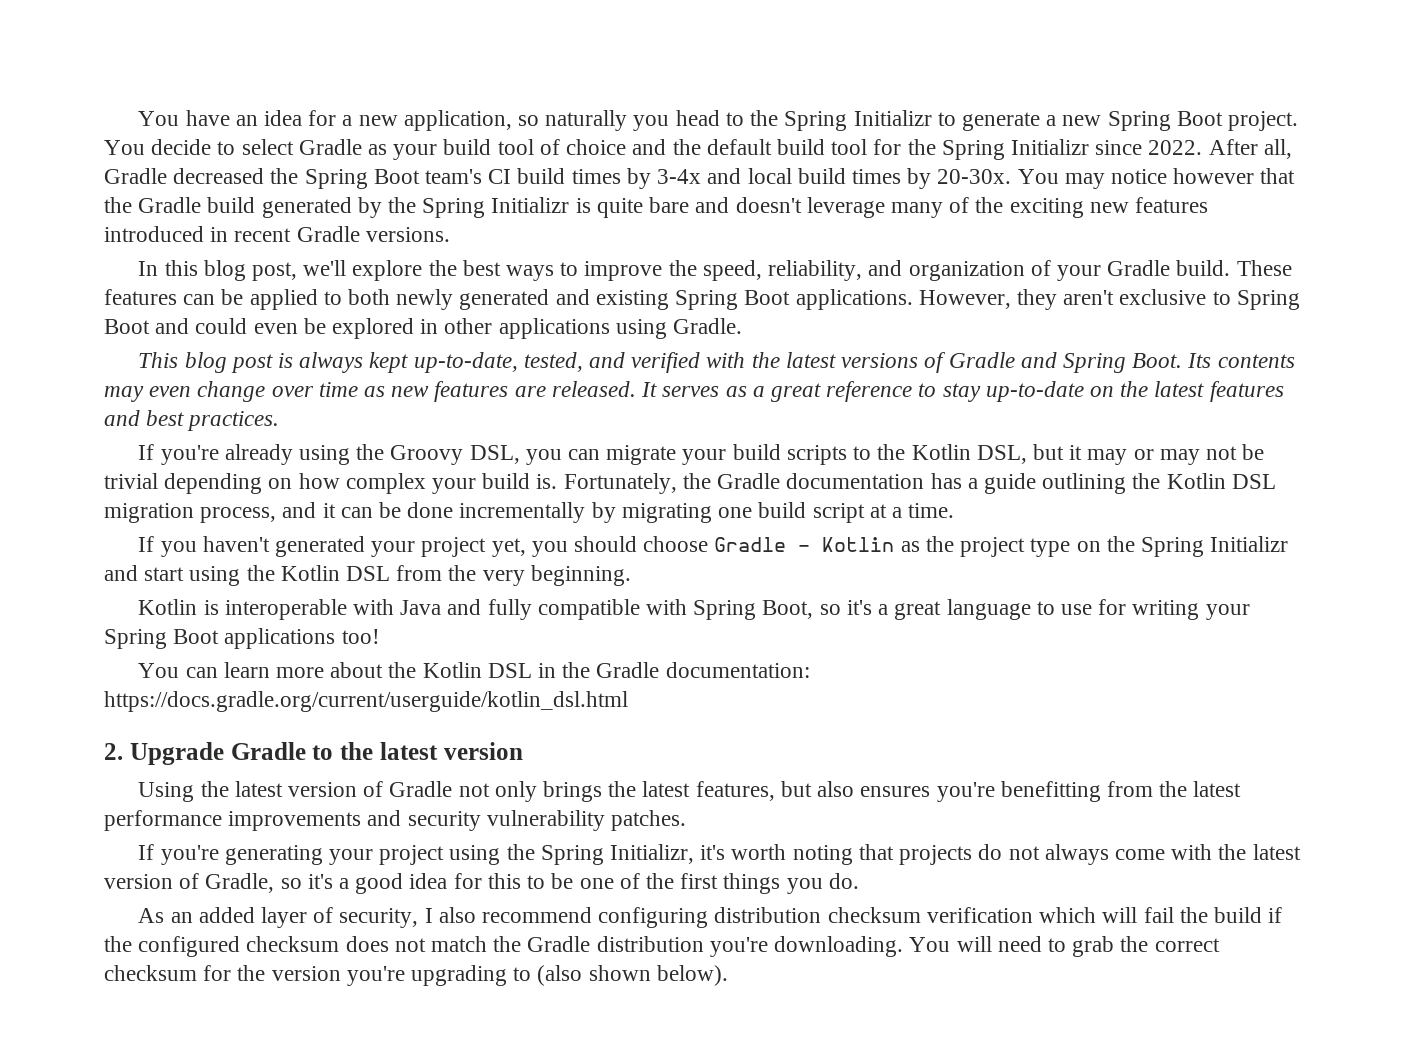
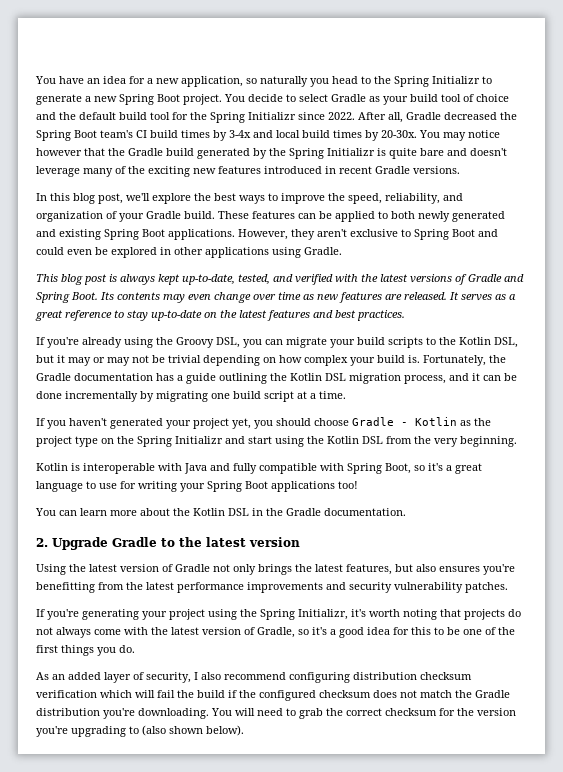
- You can learn more about the Kotlin DSL in the Gradle documentation: https://docs.gradle.org/current/userguide/kotlin_dsl.html
+ You can learn more about the Kotlin DSL in the Gradle documentation.

